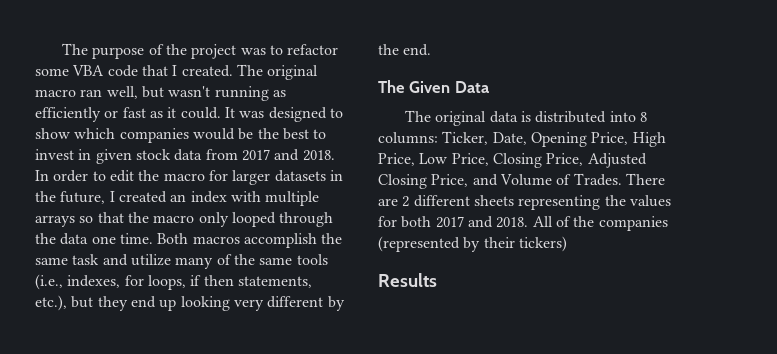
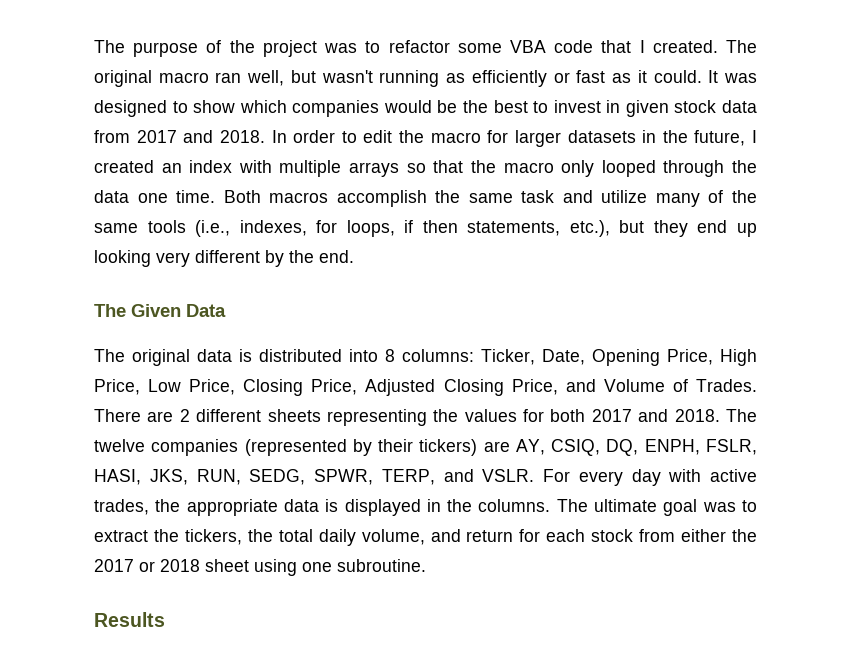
- All of the companies (represented by their tickers)
+ The twelve companies (represented by their tickers) are AY, CSIQ, DQ, ENPH, FSLR, HASI, JKS, RUN, SEDG, SPWR, TERP, and VSLR. For every day with active trades, the appropriate data is displayed in the columns. The ultimate goal was to extract the tickers, the total daily volume, and return for each stock from either the 2017 or 2018 sheet using one subroutine.

